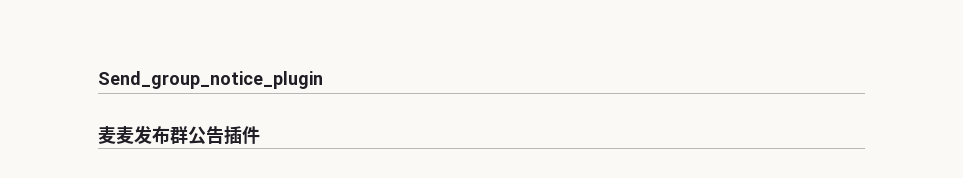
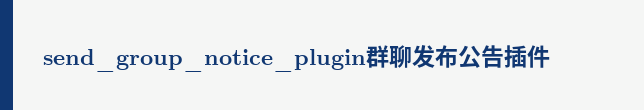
- Send_group_notice_plugin
- 麦麦发布群公告插件
+ send_group_notice_plugin群聊发布公告插件

